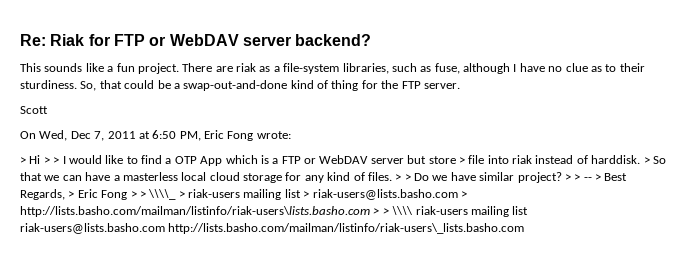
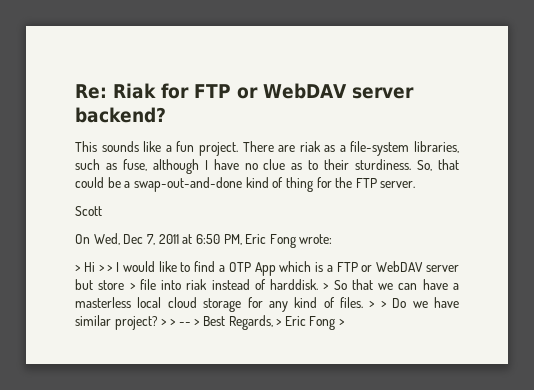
- > > -- > Best Regards, > Eric Fong > > \\\\_ > riak-users mailing list > riak-users@lists.basho.com > http://lists.basho.com/mailman/listinfo/riak-users\lists.basho.com > > \\\\ riak-users mailing list riak-users@lists.basho.com http://lists.basho.com/mailman/listinfo/riak-users\_lists.basho.com
+ > > -- > Best Regards, > Eric Fong >

